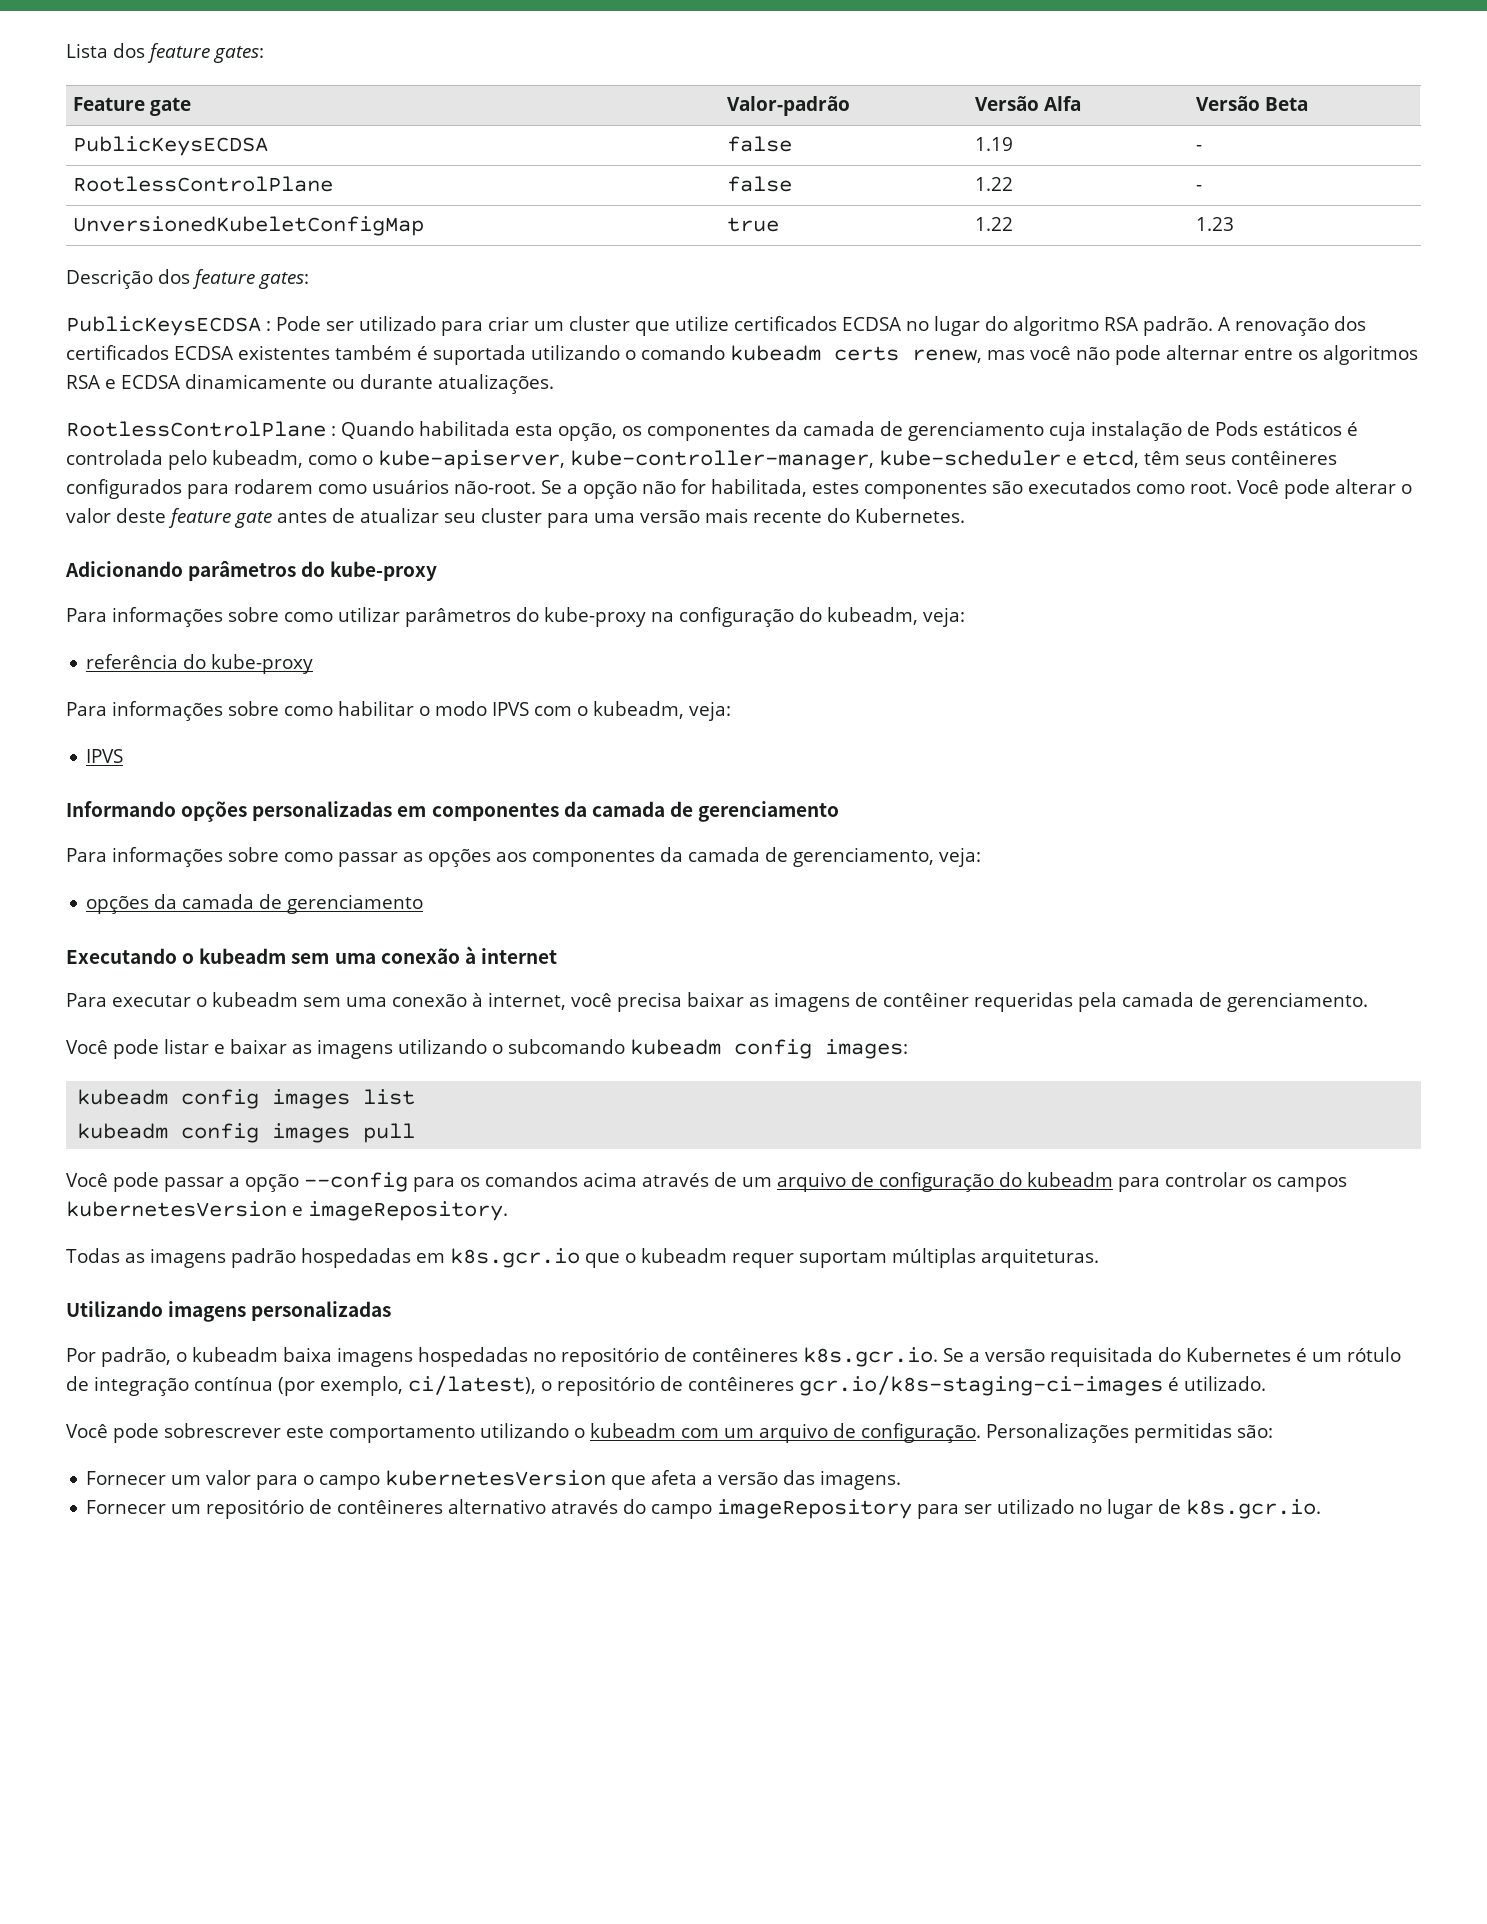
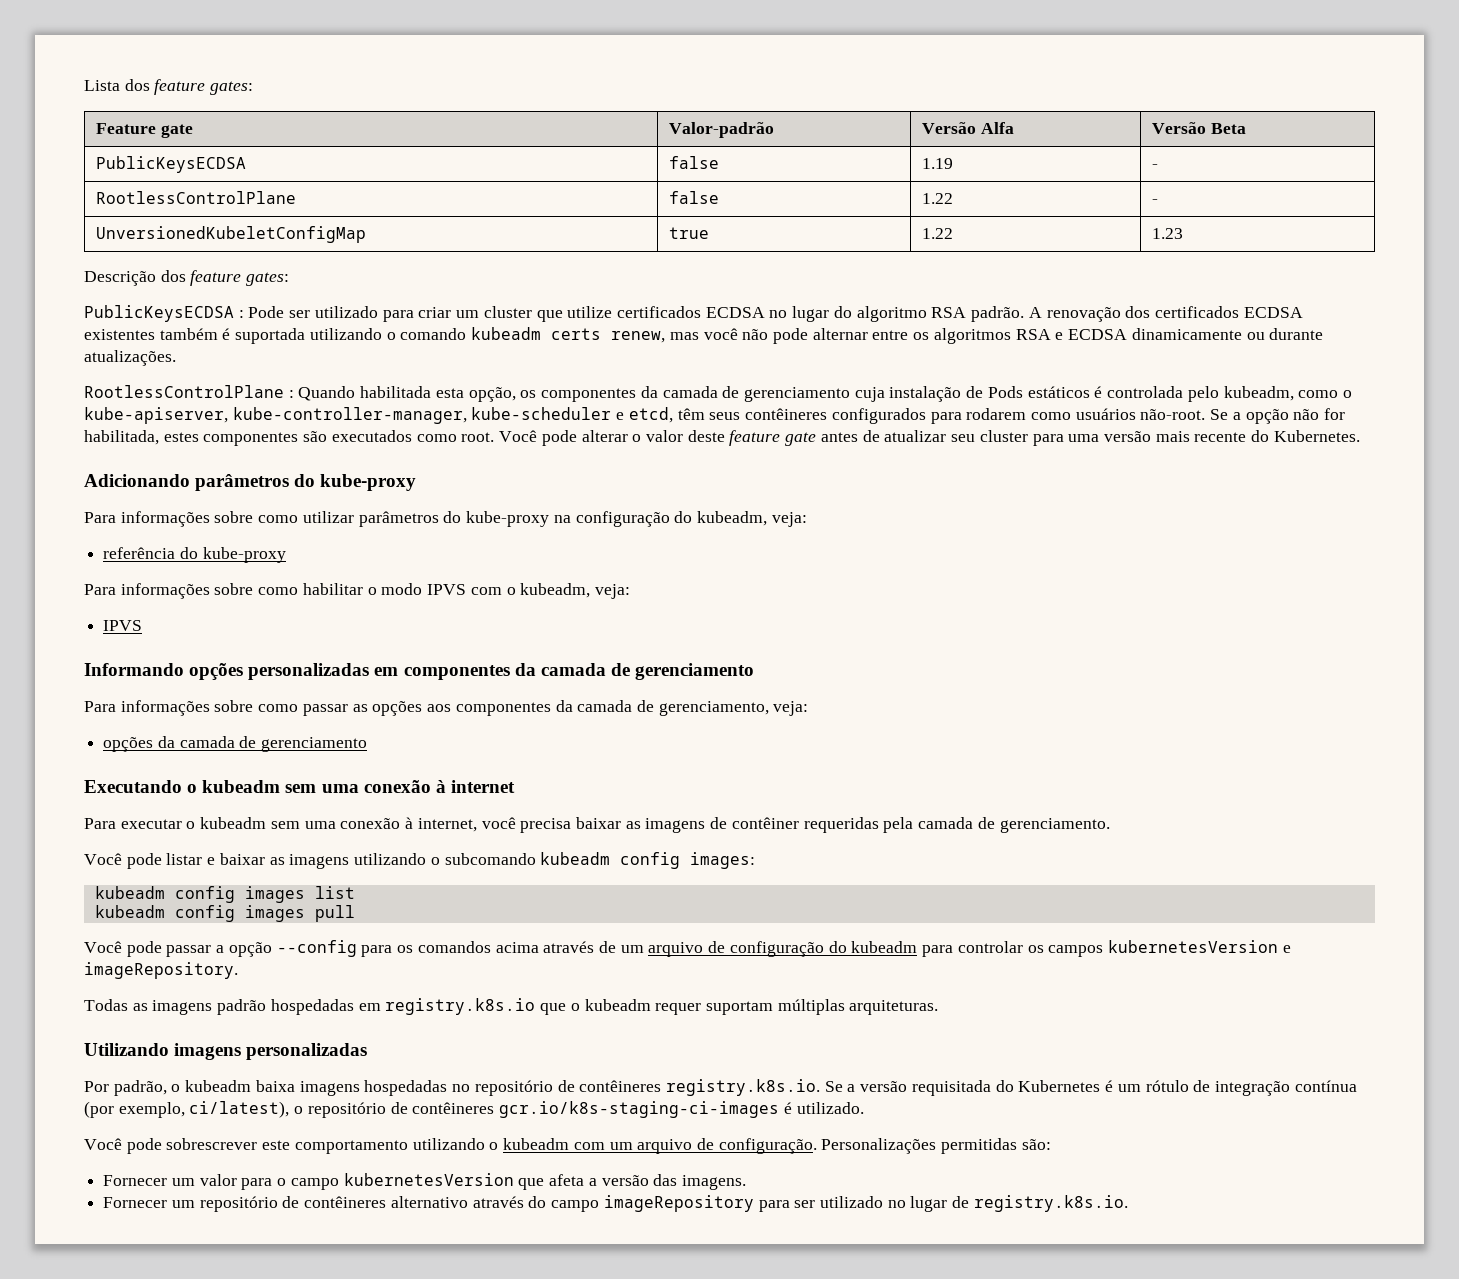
- Todas as imagens padrão hospedadas em k8s.gcr.io que o kubeadm requer suportam múltiplas arquiteturas.
+ Todas as imagens padrão hospedadas em registry.k8s.io que o kubeadm requer suportam múltiplas arquiteturas.
- Por padrão, o kubeadm baixa imagens hospedadas no repositório de contêineres k8s.gcr.io. Se a versão requisitada do Kubernetes é um rótulo de integração contínua (por exemplo, ci/latest), o repositório de contêineres gcr.io/k8s-staging-ci-images é utilizado.
+ Por padrão, o kubeadm baixa imagens hospedadas no repositório de contêineres registry.k8s.io. Se a versão requisitada do Kubernetes é um rótulo de integração contínua (por exemplo, ci/latest), o repositório de contêineres gcr.io/k8s-staging-ci-images é utilizado.
- Fornecer um repositório de contêineres alternativo através do campo imageRepository para ser utilizado no lugar de k8s.gcr.io.
+ Fornecer um repositório de contêineres alternativo através do campo imageRepository para ser utilizado no lugar de registry.k8s.io.

